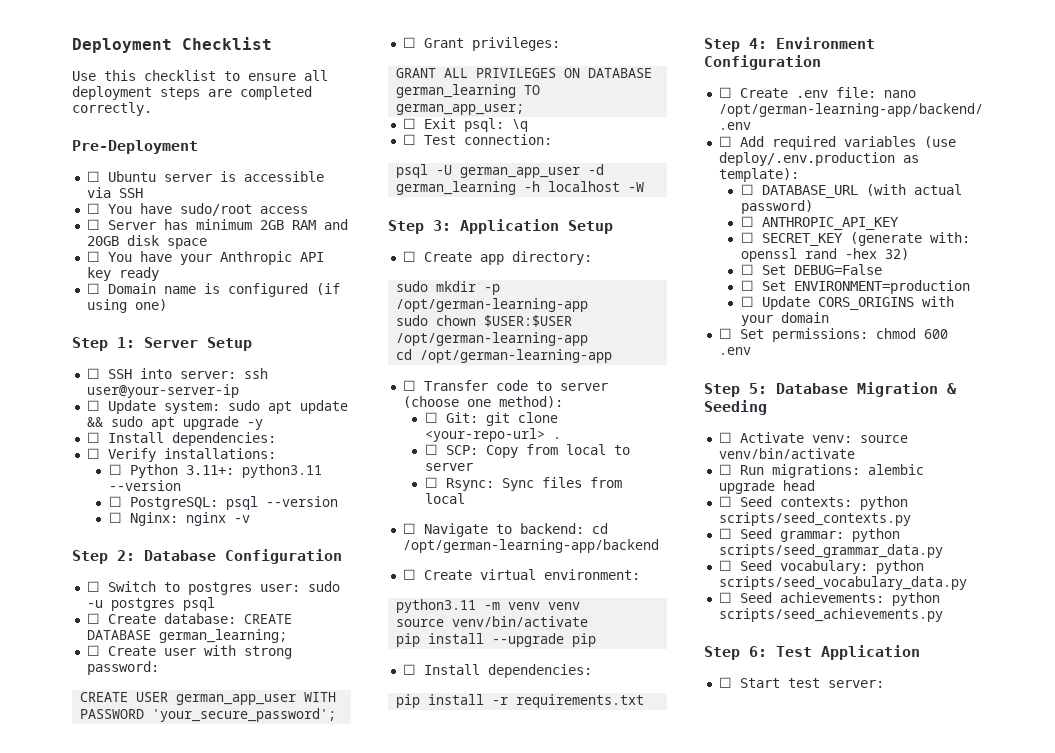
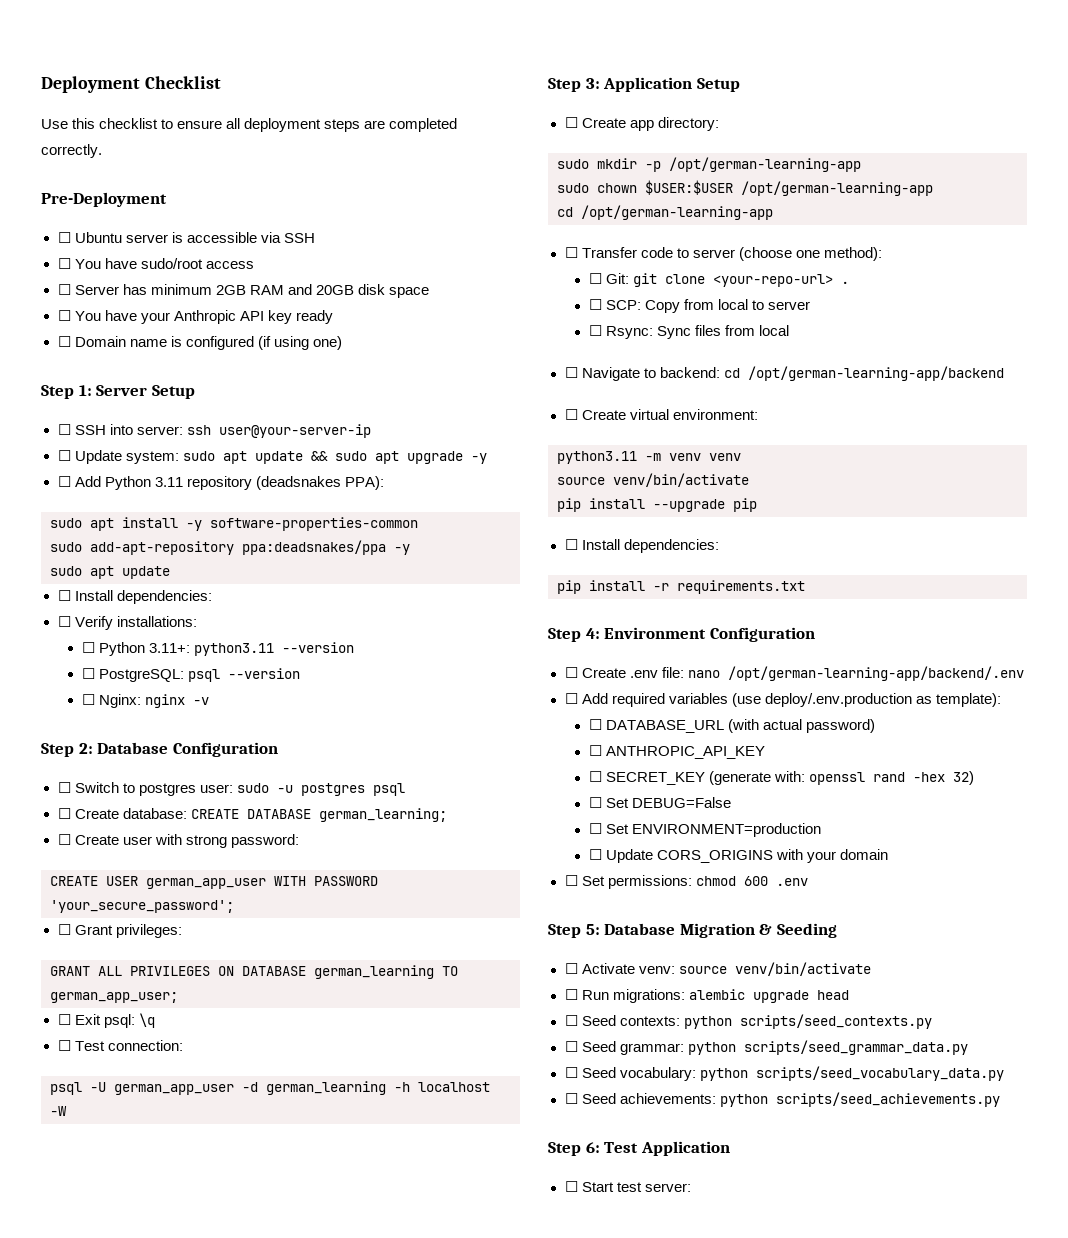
+ ☐ Add Python 3.11 repository (deadsnakes PPA):
+ sudo apt install -y software-properties-common
+ sudo add-apt-repository ppa:deadsnakes/ppa -y
+ sudo apt update

